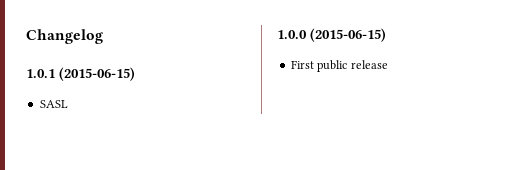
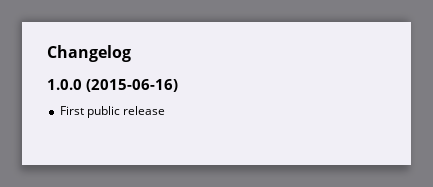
- 1.0.1 (2015-06-15)
- SASL
- 1.0.0 (2015-06-15)
+ 1.0.0 (2015-06-16)

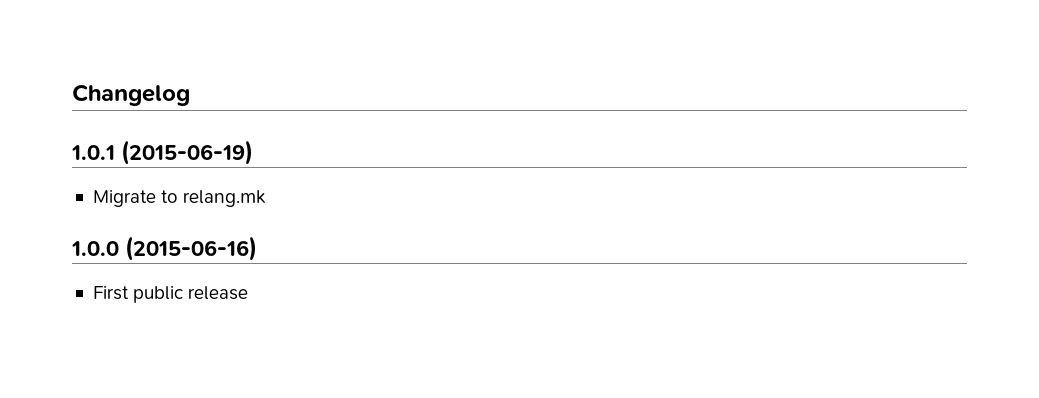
+ 1.0.1 (2015-06-19)
+ Migrate to relang.mk

